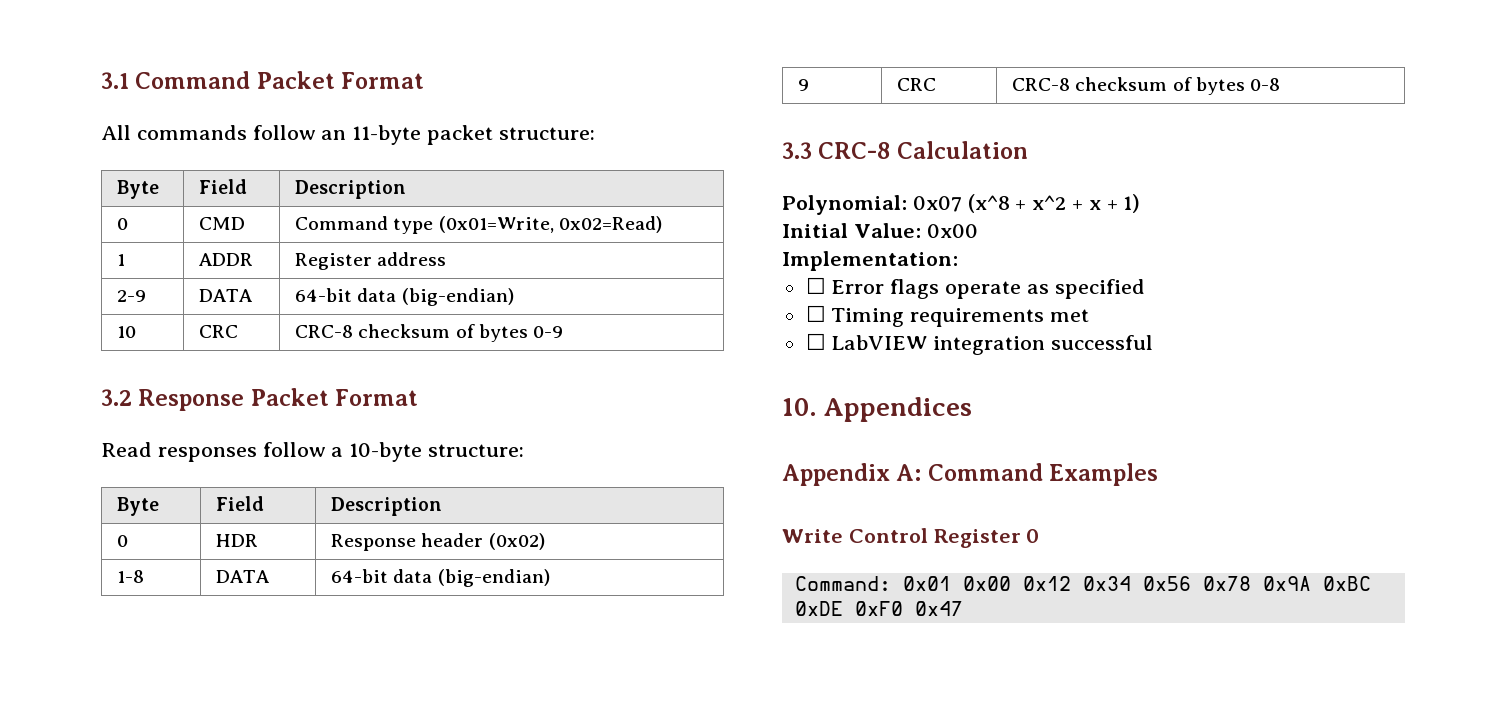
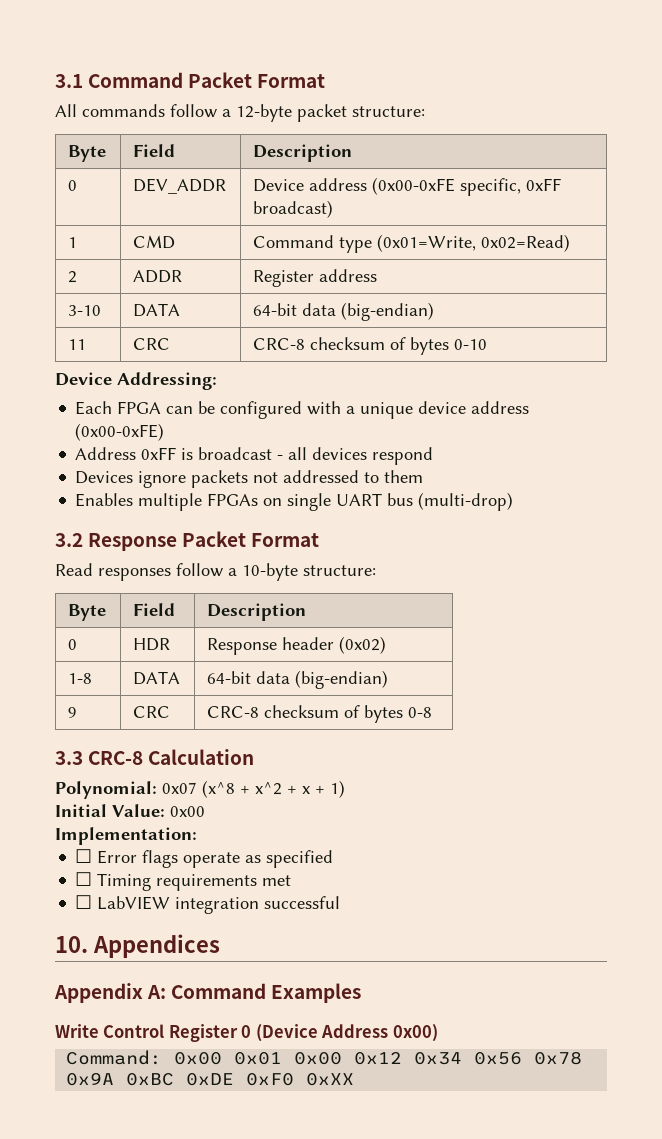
- All commands follow an 11-byte packet structure:
+ All commands follow a 12-byte packet structure:
- 0 | CMD | Command type (0x01=Write, 0x02=Read)
+ 0 | DEV_ADDR | Device address (0x00-0xFE specific, 0xFF broadcast)
+ 1 | CMD | Command type (0x01=Write, 0x02=Read)
- 1 | ADDR | Register address
+ 2 | ADDR | Register address
- 2-9 | DATA | 64-bit data (big-endian)
- 10 | CRC | CRC-8 checksum of bytes 0-9
+ 3-10 | DATA | 64-bit data (big-endian)
+ 11 | CRC | CRC-8 checksum of bytes 0-10
+ Device Addressing:
+ Each FPGA can be configured with a unique device address (0x00-0xFE)
+ Address 0xFF is broadcast - all devices respond
+ Devices ignore packets not addressed to them
+ Enables multiple FPGAs on single UART bus (multi-drop)
- Write Control Register 0
+ Write Control Register 0 (Device Address 0x00)
- Command: 0x01 0x00 0x12 0x34 0x56 0x78 0x9A 0xBC 0xDE 0xF0 0x47
+ Command: 0x00 0x01 0x00 0x12 0x34 0x56 0x78 0x9A 0xBC 0xDE 0xF0 0xXX

